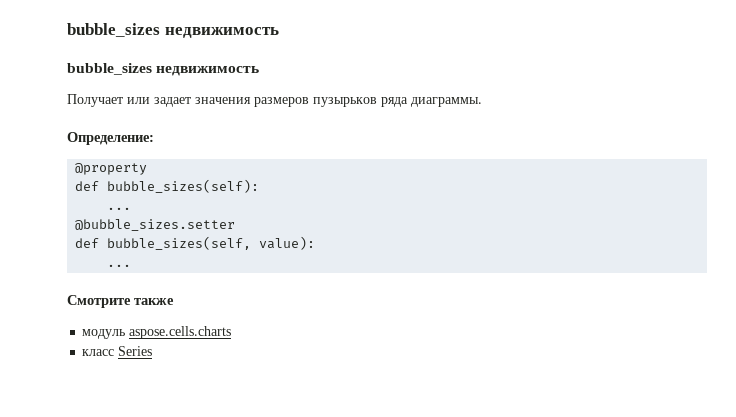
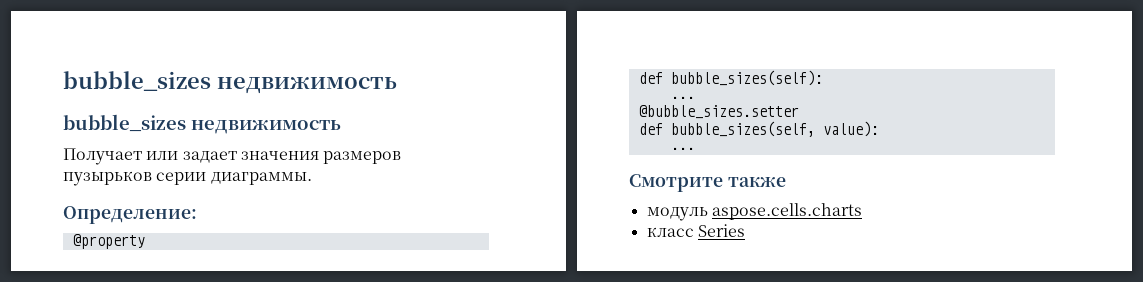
- Получает или задает значения размеров пузырьков ряда диаграммы.
+ Получает или задает значения размеров пузырьков серии диаграммы.

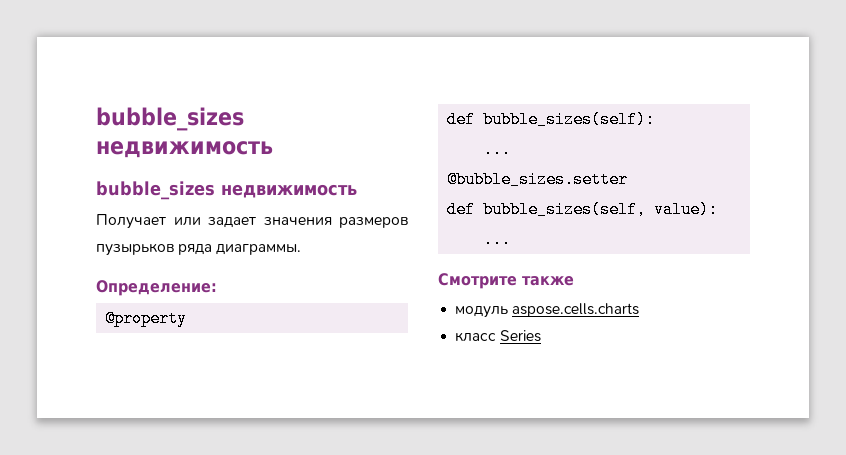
- Получает или задает значения размеров пузырьков серии диаграммы.
+ Получает или задает значения размеров пузырьков ряда диаграммы.

